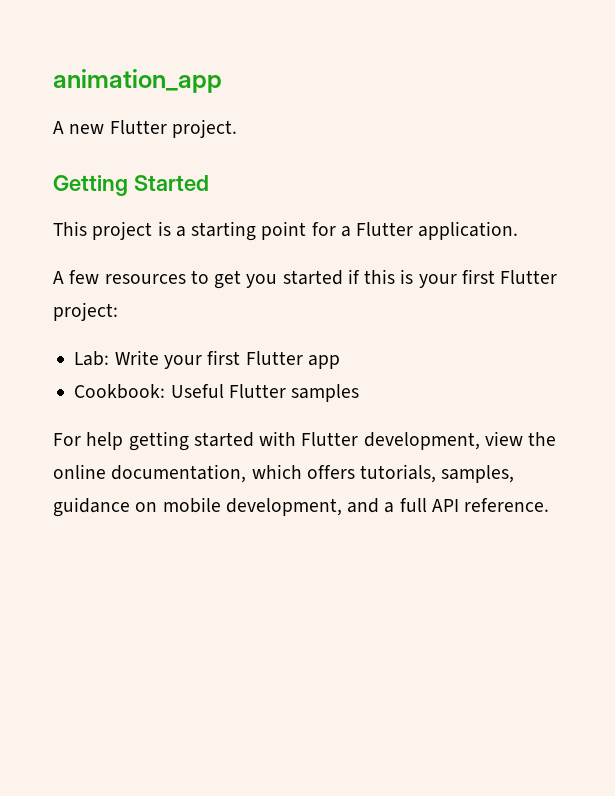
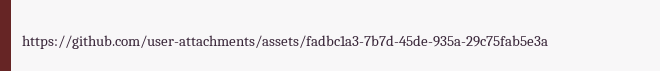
- animation_app
- A new Flutter project.
- Getting Started
- This project is a starting point for a Flutter application.
- A few resources to get you started if this is your first Flutter project:
- Lab: Write your first Flutter app
- Cookbook: Useful Flutter samples
- For help getting started with Flutter development, view the online documentation, which offers tutorials, samples, guidance on mobile development, and a full API reference.
+ https://github.com/user-attachments/assets/fadbc1a3-7b7d-45de-935a-29c75fab5e3a

